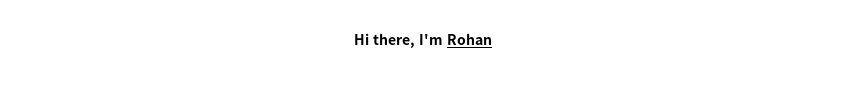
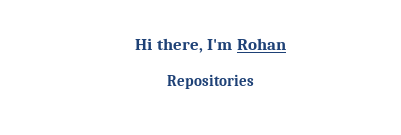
+ Repositories

